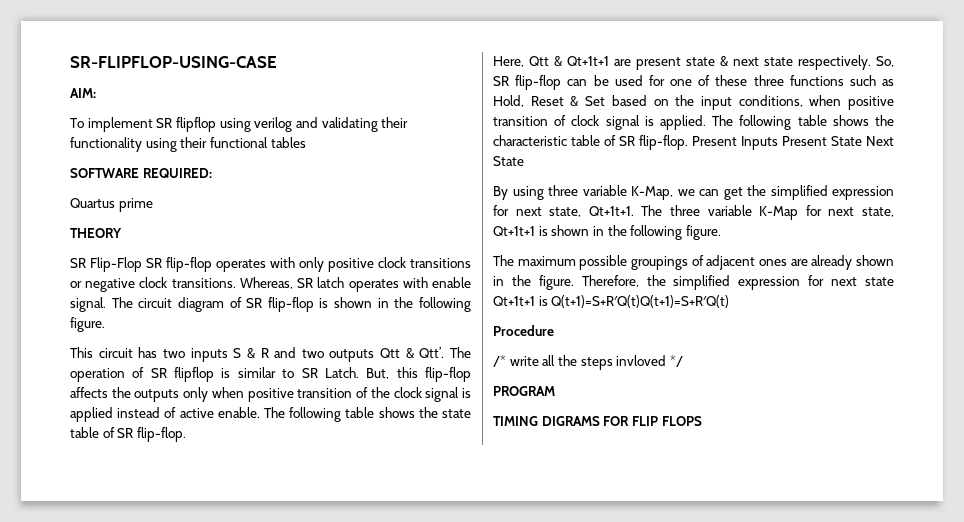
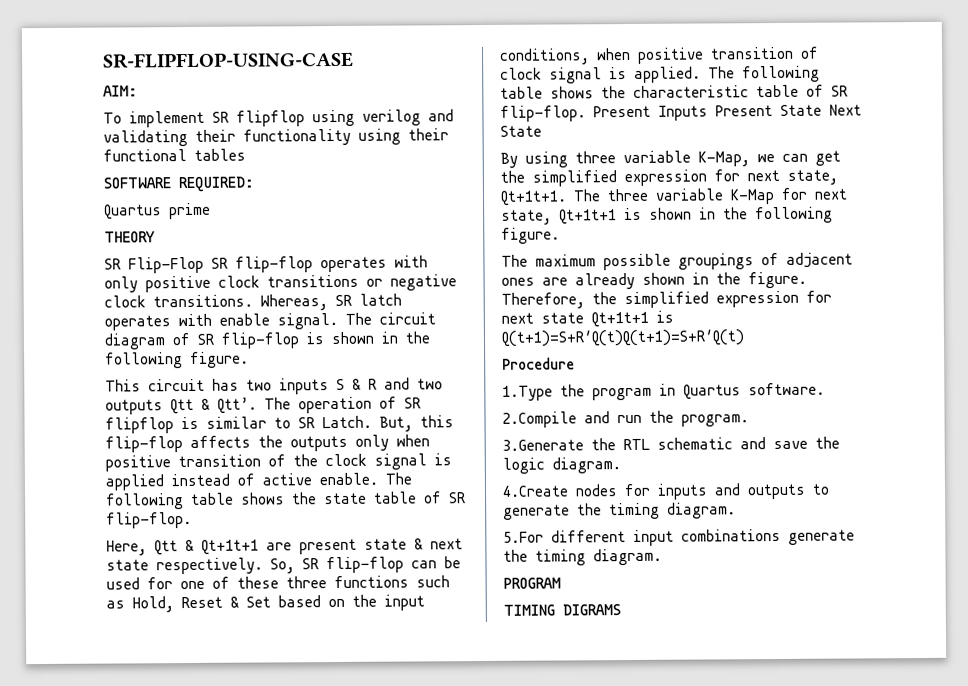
- /* write all the steps invloved */
+ 1.Type the program in Quartus software.
+ 2.Compile and run the program.
+ 3.Generate the RTL schematic and save the logic diagram.
+ 4.Create nodes for inputs and outputs to generate the timing diagram.
+ 5.For different input combinations generate the timing diagram.
- TIMING DIGRAMS FOR FLIP FLOPS
+ TIMING DIGRAMS

